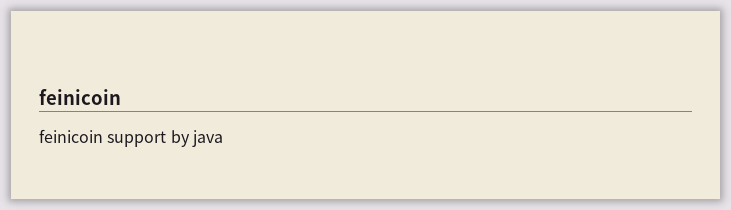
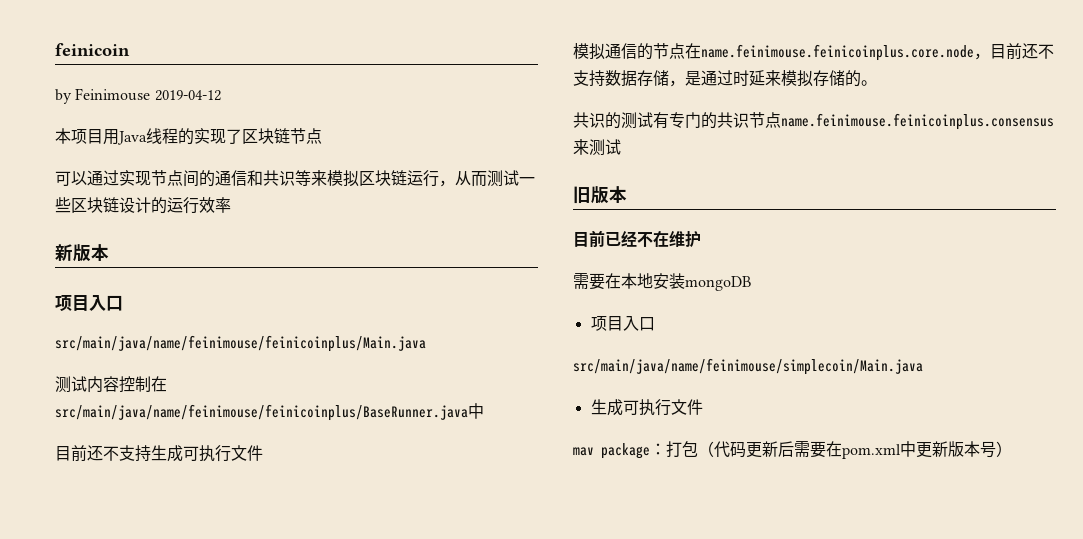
- feinicoin support by java
+ by Feinimouse 2019-04-12
+ 本项目用Java线程的实现了区块链节点
+ 可以通过实现节点间的通信和共识等来模拟区块链运行，从而测试一些区块链设计的运行效率
+ 新版本
+ 项目入口
+ src/main/java/name/feinimouse/feinicoinplus/Main.java
+ 测试内容控制在src/main/java/name/feinimouse/feinicoinplus/BaseRunner.java中
+ 目前还不支持生成可执行文件
+ 模拟通信的节点在name.feinimouse.feinicoinplus.core.node，目前还不支持数据存储，是通过时延来模拟存储的。
+ 共识的测试有专门的共识节点name.feinimouse.feinicoinplus.consensus来测试
+ 旧版本
+ 目前已经不在维护
+ 需要在本地安装mongoDB
+ 项目入口
+ src/main/java/name/feinimouse/simplecoin/Main.java
+ 生成可执行文件
+ mav package：打包（代码更新后需要在pom.xml中更新版本号）

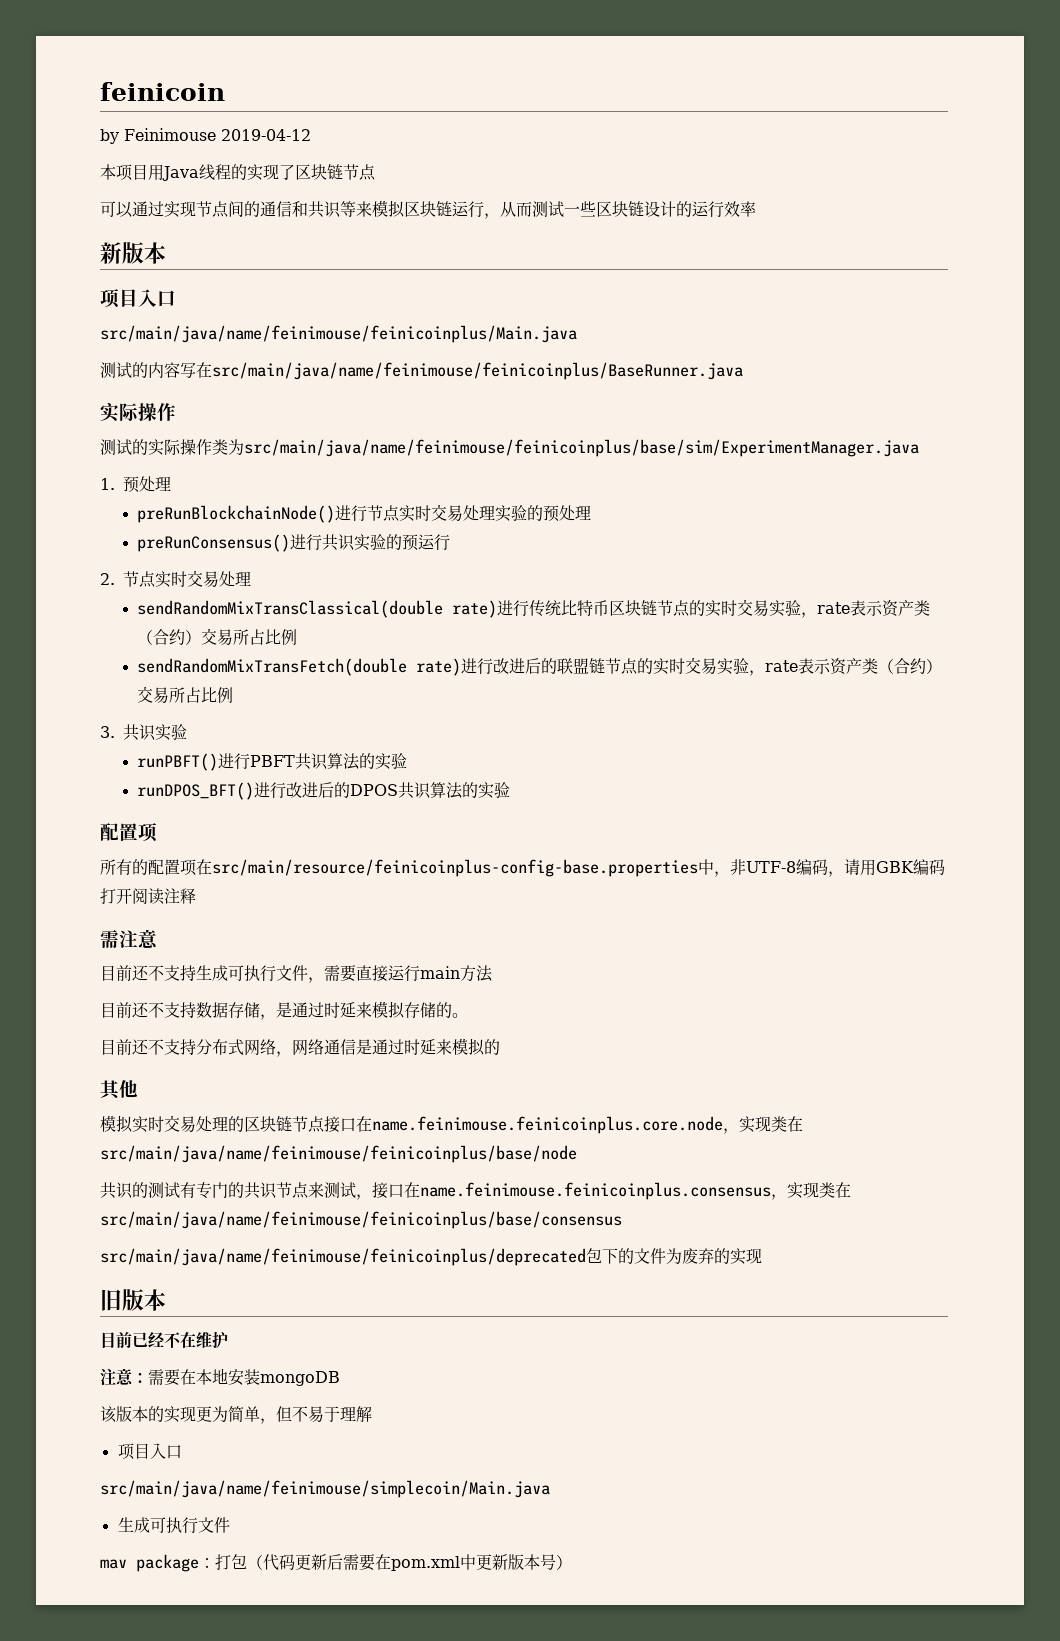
- 测试内容控制在src/main/java/name/feinimouse/feinicoinplus/BaseRunner.java中
+ 测试的内容写在src/main/java/name/feinimouse/feinicoinplus/BaseRunner.java
+ 实际操作
+ 测试的实际操作类为src/main/java/name/feinimouse/feinicoinplus/base/sim/ExperimentManager.java
+ 1.预处理
+ preRunBlockchainNode()进行节点实时交易处理实验的预处理
+ preRunConsensus()进行共识实验的预运行
+ 2.节点实时交易处理
+ sendRandomMixTransClassical(double rate)进行传统比特币区块链节点的实时交易实验，rate表示资产类（合约）交易所占比例
+ sendRandomMixTransFetch(double rate)进行改进后的联盟链节点的实时交易实验，rate表示资产类（合约）交易所占比例
+ 3.共识实验
+ runPBFT()进行PBFT共识算法的实验
+ runDPOS_BFT()进行改进后的DPOS共识算法的实验
+ 配置项
+ 所有的配置项在src/main/resource/feinicoinplus-config-base.properties中，非UTF-8编码，请用GBK编码打开阅读注释
+ 需注意
- 目前还不支持生成可执行文件
- 模拟通信的节点在name.feinimouse.feinicoinplus.core.node，目前还不支持数据存储，是通过时延来模拟存储的。
+ 目前还不支持生成可执行文件，需要直接运行main方法
+ 目前还不支持数据存储，是通过时延来模拟存储的。
+ 目前还不支持分布式网络，网络通信是通过时延来模拟的
+ 其他
+ 模拟实时交易处理的区块链节点接口在name.feinimouse.feinicoinplus.core.node，实现类在src/main/java/name/feinimouse/feinicoinplus/base/node
- 共识的测试有专门的共识节点name.feinimouse.feinicoinplus.consensus来测试
+ 共识的测试有专门的共识节点来测试，接口在name.feinimouse.feinicoinplus.consensus，实现类在src/main/java/name/feinimouse/feinicoinplus/base/consensus
+ src/main/java/name/feinimouse/feinicoinplus/deprecated包下的文件为废弃的实现
- 需要在本地安装mongoDB
+ 注意：需要在本地安装mongoDB
+ 该版本的实现更为简单，但不易于理解

